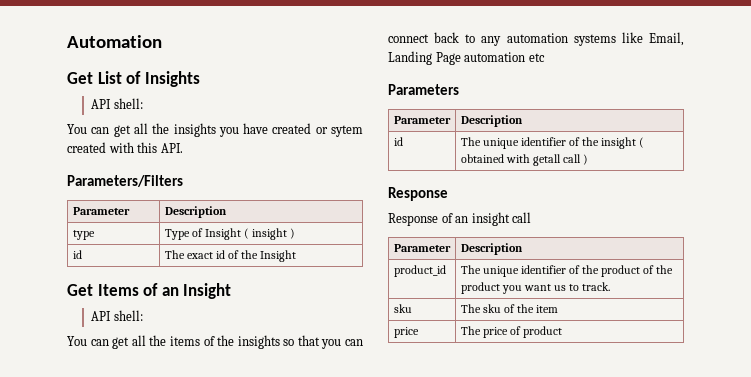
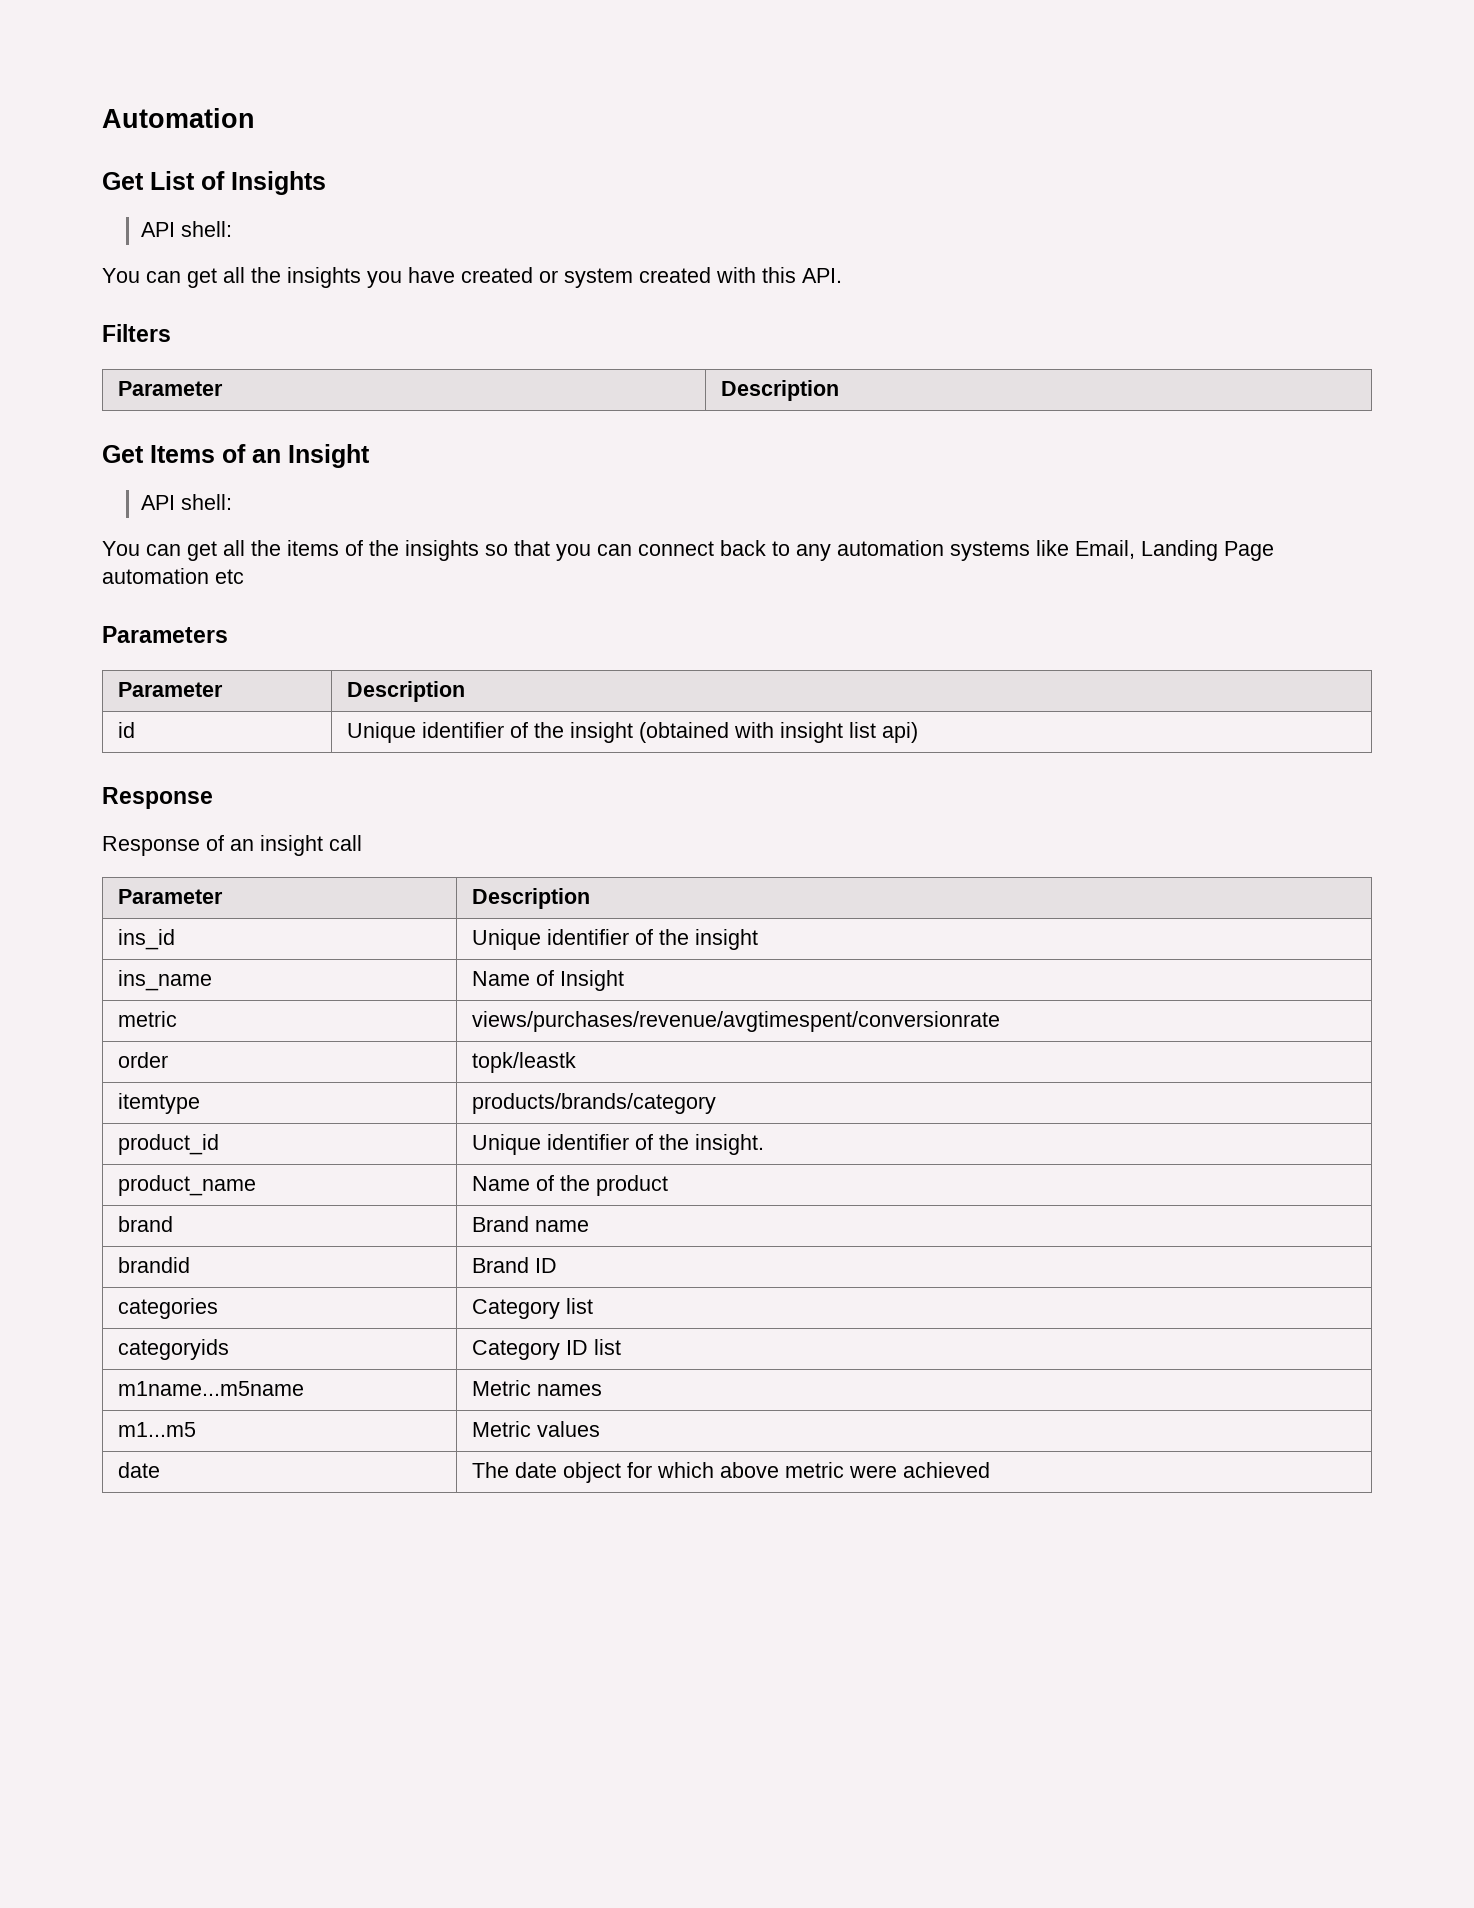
- You can get all the insights you have created or sytem created with this API.
+ You can get all the insights you have created or system created with this API.
- Parameters/Filters
+ Filters
  Parameter | Description
- type | Type of Insight ( insight )
- id | The exact id of the Insight
- id | The unique identifier of the insight ( obtained with getall call )
+ id | Unique identifier of the insight (obtained with insight list api)
- product_id | The unique identifier of the product of the product you want us to track.
- sku | The sku of the item
- price | The price of product
+ ins_id | Unique identifier of the insight
+ ins_name | Name of Insight
+ metric | views/purchases/revenue/avgtimespent/conversionrate
+ order | topk/leastk
+ itemtype | products/brands/category
+ product_id | Unique identifier of the insight.
+ product_name | Name of the product
+ brand | Brand name
+ brandid | Brand ID
+ categories | Category list
+ categoryids | Category ID list
+ m1name...m5name | Metric names
+ m1...m5 | Metric values
+ date | The date object for which above metric were achieved

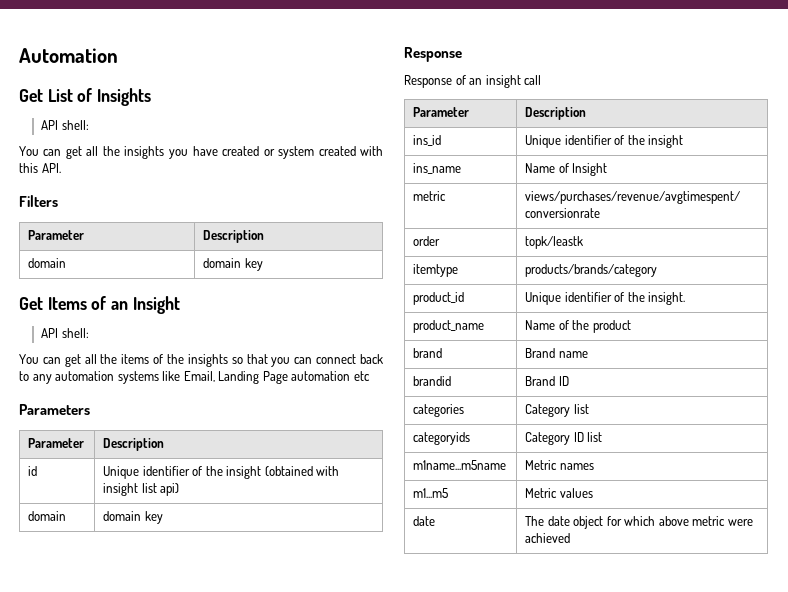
  Filters
  Parameter | Description
+ domain | domain key
  id | Unique identifier of the insight (obtained with insight list api)
+ domain | domain key

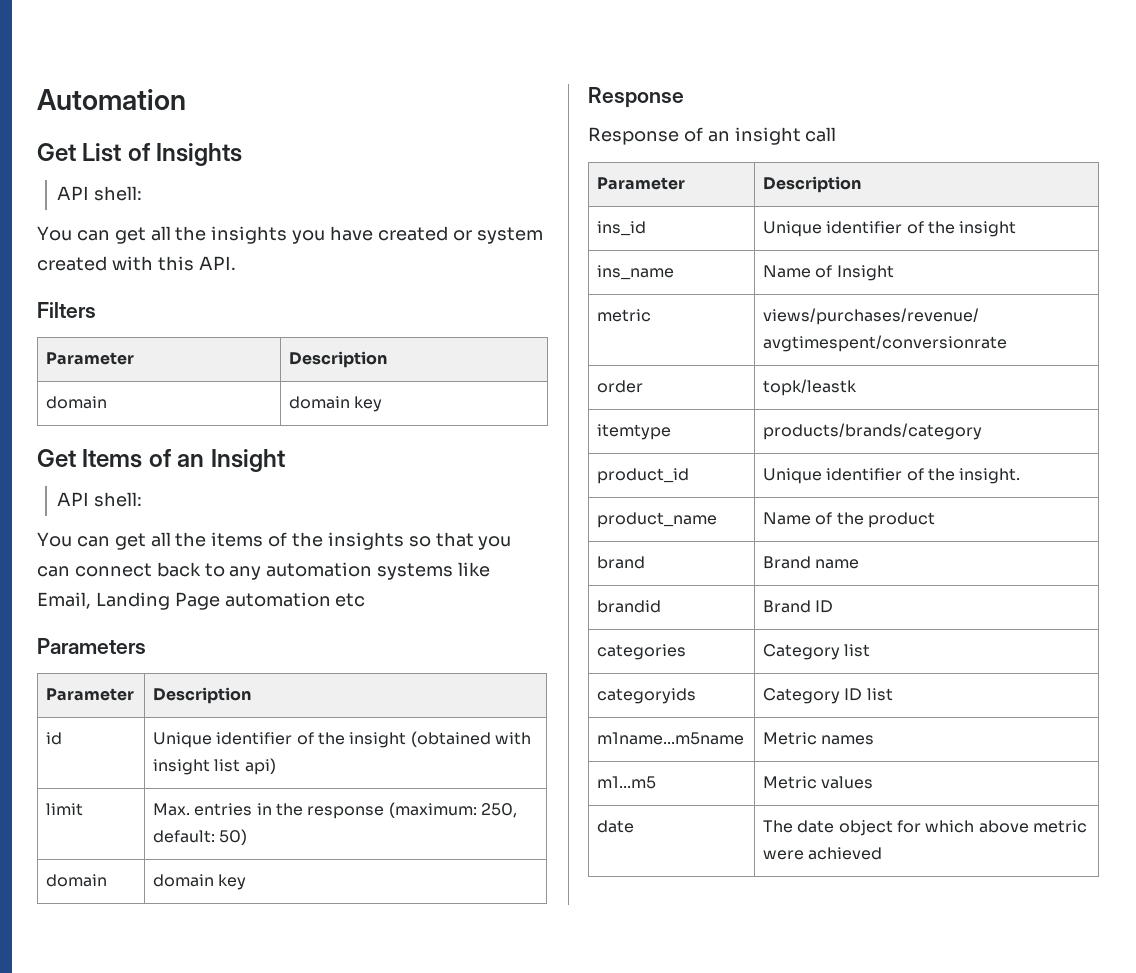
+ limit | Max. entries in the response (maximum: 250, default: 50)

